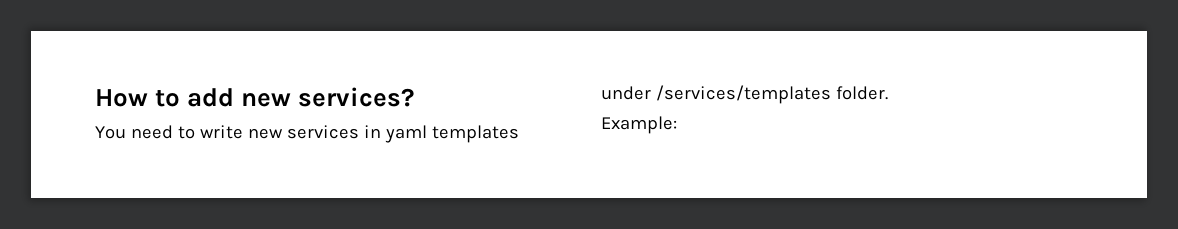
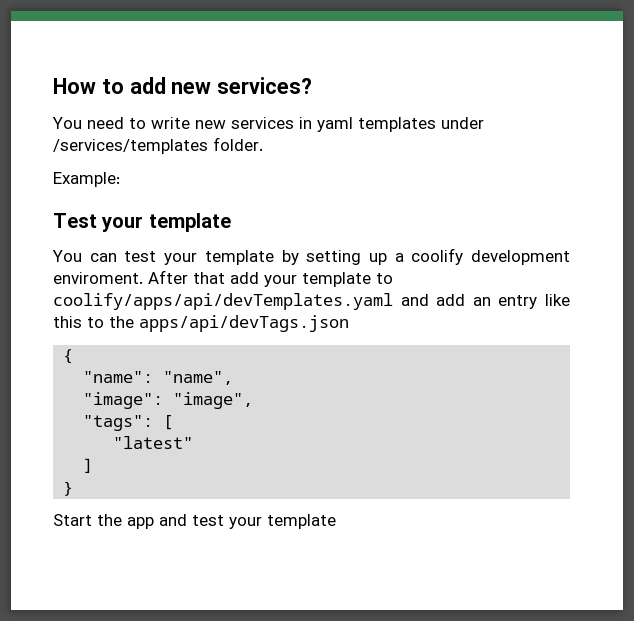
+ Test your template
+ You can test your template by setting up a coolify development enviroment. After that add your template to coolify/apps/api/devTemplates.yaml and add an entry like this to the apps/api/devTags.json
+ {
+ "name": "name",
+ "image": "image",
+ "tags": [
+ "latest"
+ ]
+ }
+ Start the app and test your template

